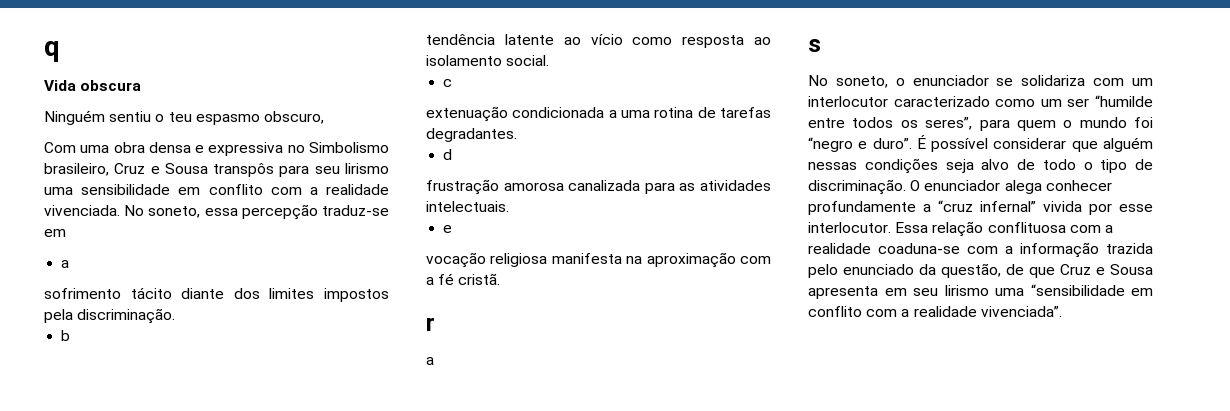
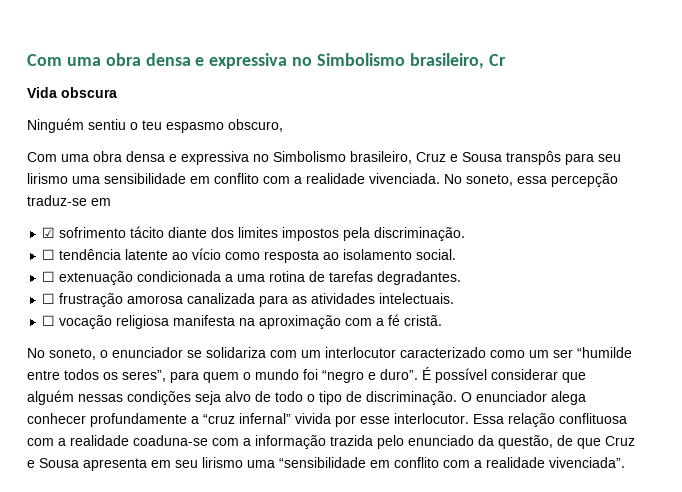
- q
+ Com uma obra densa e expressiva no Simbolismo brasileiro, Cr
  No soneto, essa percepção traduz-se em
- a
- sofrimento tácito diante dos limites impostos pela discriminação.
+ ☑ sofrimento tácito diante dos limites impostos pela discriminação.
- b
- tendência latente ao vício como resposta ao isolamento social.
+ ☐ tendência latente ao vício como resposta ao isolamento social.
- c
- extenuação condicionada a uma rotina de tarefas degradantes.
+ ☐ extenuação condicionada a uma rotina de tarefas degradantes.
- d
- frustração amorosa canalizada para as atividades intelectuais.
- e
- vocação religiosa manifesta na aproximação com a fé cristã.
+ ☐ frustração amorosa canalizada para as atividades intelectuais.
+ ☐ vocação religiosa manifesta na aproximação com a fé cristã.
- r
- a
- s

